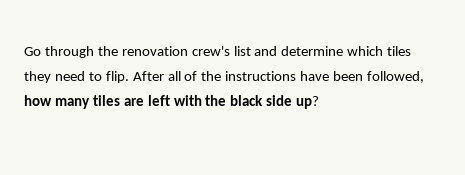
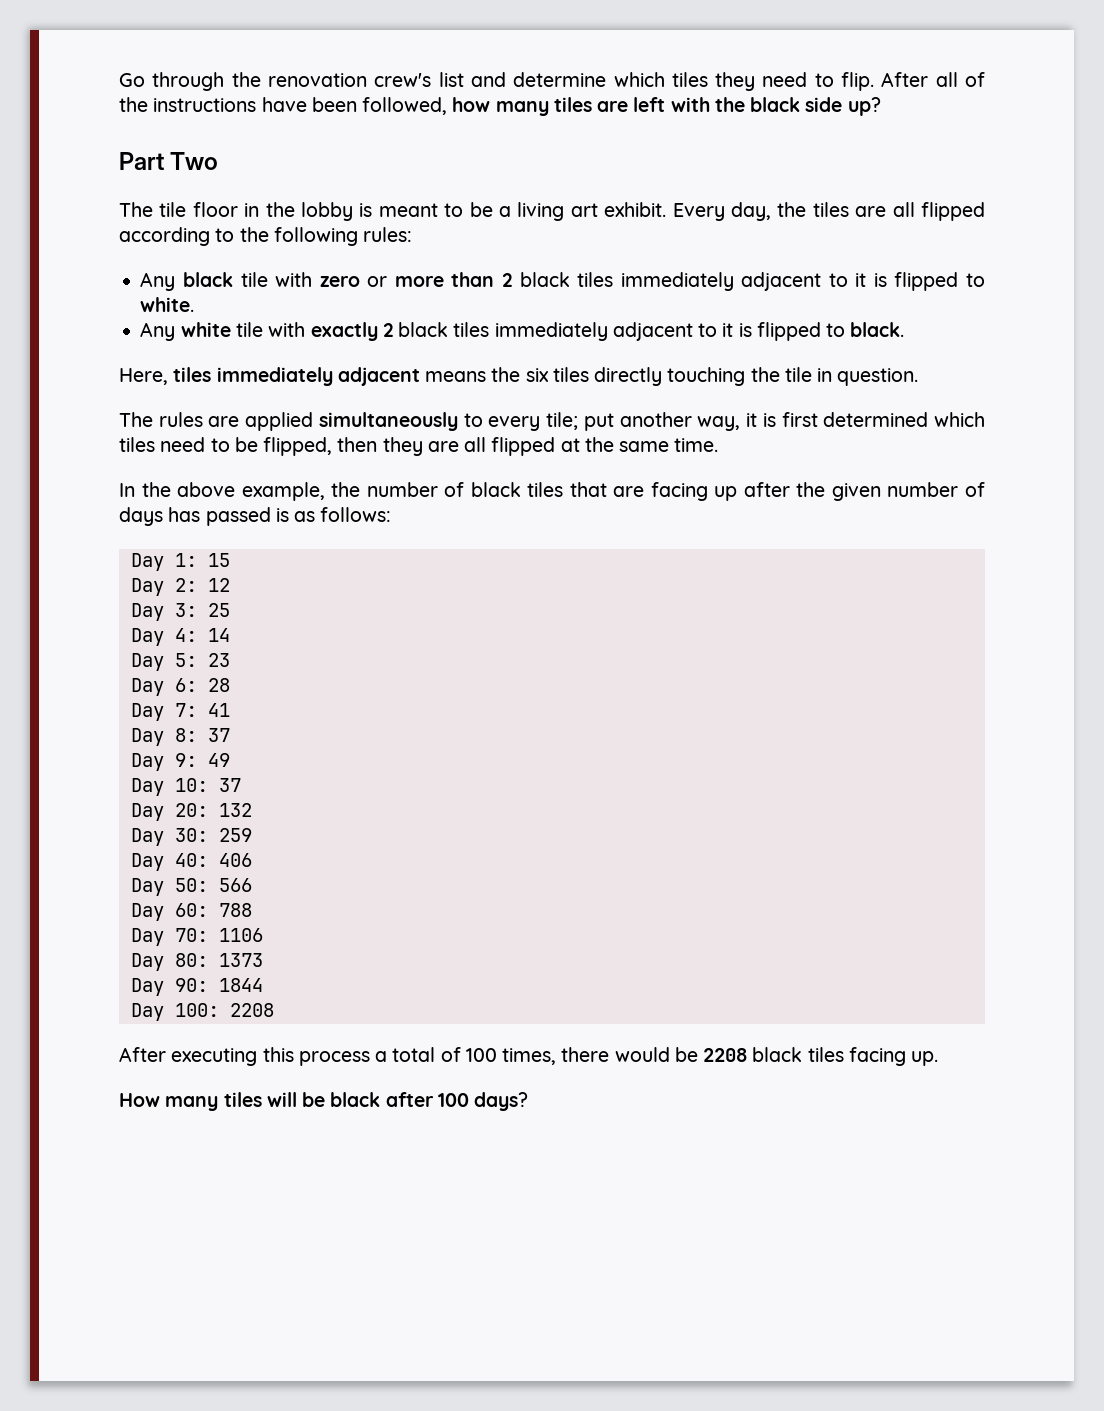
+ Part Two
+ The tile floor in the lobby is meant to be a living art exhibit. Every day, the tiles are all flipped according to the following rules:
+ Any black tile with zero or more than 2 black tiles immediately adjacent to it is flipped to white.
+ Any white tile with exactly 2 black tiles immediately adjacent to it is flipped to black.
+ Here, tiles immediately adjacent means the six tiles directly touching the tile in question.
+ The rules are applied simultaneously to every tile; put another way, it is first determined which tiles need to be flipped, then they are all flipped at the same time.
+ In the above example, the number of black tiles that are facing up after the given number of days has passed is as follows:
+ Day 1: 15
+ Day 2: 12
+ Day 3: 25
+ Day 4: 14
+ Day 5: 23
+ Day 6: 28
+ Day 7: 41
+ Day 8: 37
+ Day 9: 49
+ Day 10: 37
+ Day 20: 132
+ Day 30: 259
+ Day 40: 406
+ Day 50: 566
+ Day 60: 788
+ Day 70: 1106
+ Day 80: 1373
+ Day 90: 1844
+ Day 100: 2208
+ After executing this process a total of 100 times, there would be 2208 black tiles facing up.
+ How many tiles will be black after 100 days?

